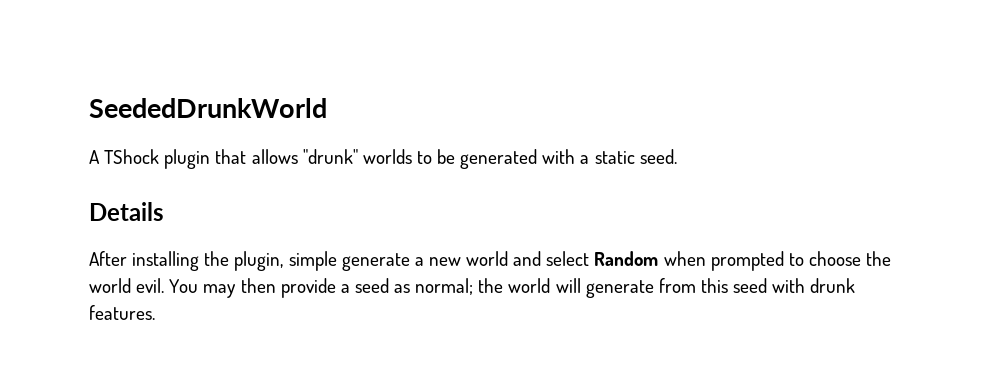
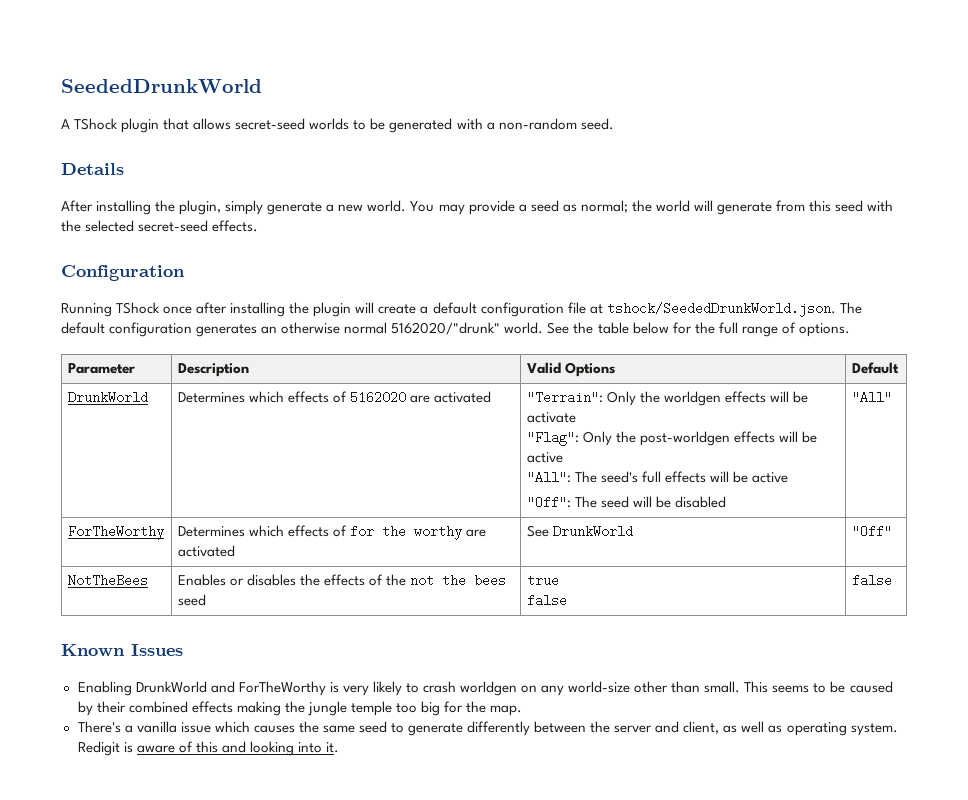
- A TShock plugin that allows "drunk" worlds to be generated with a static seed.
+ A TShock plugin that allows secret-seed worlds to be generated with a non-random seed.
- After installing the plugin, simple generate a new world and select Random when prompted to choose the world evil.
+ After installing the plugin, simply generate a new world.
- You may then provide a seed as normal; the world will generate from this seed with drunk features.
+ You may provide a seed as normal; the world will generate from this seed with the selected secret-seed effects.
+ Configuration
+ Running TShock once after installing the plugin will create a default configuration file at tshock/SeededDrunkWorld.json. The default configuration generates an otherwise normal 5162020/"drunk" world. See the table below for the full range of options.
+ Parameter | Description | Valid Options | Default
+ DrunkWorld | Determines which effects of 5162020 are activated | "Terrain": Only the worldgen effects will be activate
+ "Flag": Only the post-worldgen effects will be active
+ "All": The seed's full effects will be active
+ "Off": The seed will be disabled | "All"
+ ForTheWorthy | Determines which effects of for the worthy are activated | See DrunkWorld | "Off"
+ NotTheBees | Enables or disables the effects of the not the bees seed | true
+ false | false
+ Known Issues
+ Enabling DrunkWorld and ForTheWorthy is very likely to crash worldgen on any world-size other than small. This seems to be caused by their combined effects making the jungle temple too big for the map.
+ There's a vanilla issue which causes the same seed to generate differently between the server and client, as well as operating system. Redigit is aware of this and looking into it.

